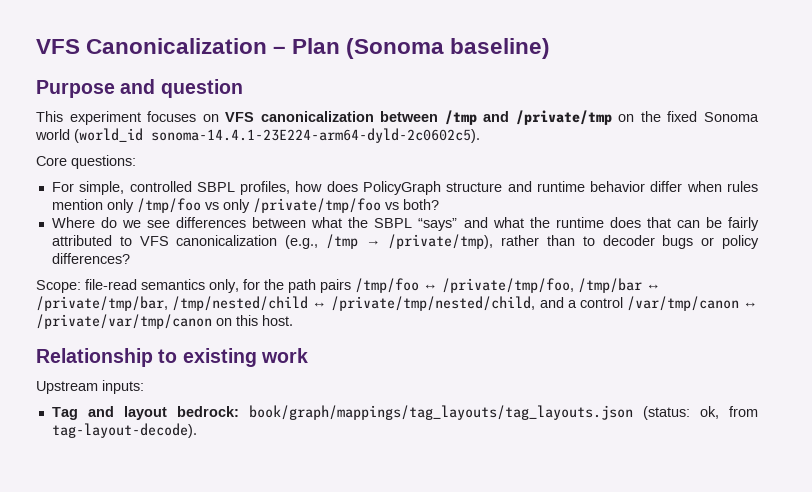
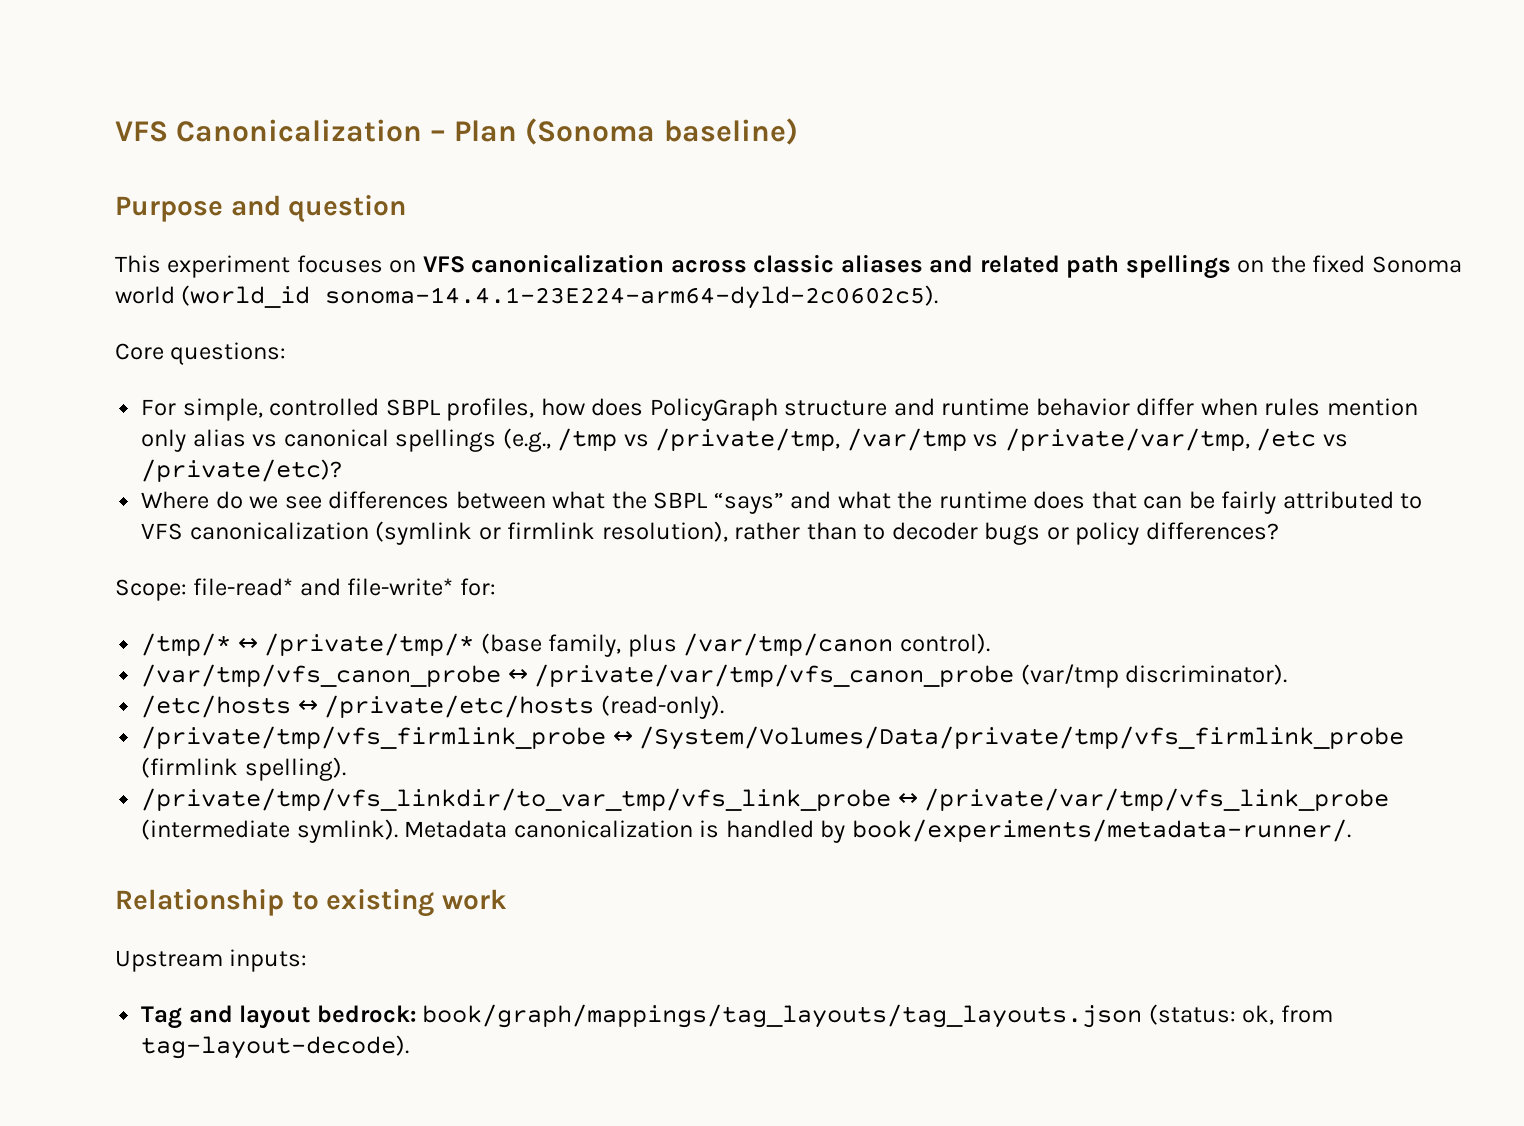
- This experiment focuses on VFS canonicalization between /tmp and /private/tmp on the fixed Sonoma world (world_id sonoma-14.4.1-23E224-arm64-dyld-2c0602c5).
+ This experiment focuses on VFS canonicalization across classic aliases and related path spellings on the fixed Sonoma world (world_id sonoma-14.4.1-23E224-arm64-dyld-2c0602c5).
- For simple, controlled SBPL profiles, how does PolicyGraph structure and runtime behavior differ when rules mention only /tmp/foo vs only /private/tmp/foo vs both?
+ For simple, controlled SBPL profiles, how does PolicyGraph structure and runtime behavior differ when rules mention only alias vs canonical spellings (e.g., /tmp vs /private/tmp, /var/tmp vs /private/var/tmp, /etc vs /private/etc)?
- Where do we see differences between what the SBPL “says” and what the runtime does that can be fairly attributed to VFS canonicalization (e.g., /tmp → /private/tmp), rather than to decoder bugs or policy differences?
+ Where do we see differences between what the SBPL “says” and what the runtime does that can be fairly attributed to VFS canonicalization (symlink or firmlink resolution), rather than to decoder bugs or policy differences?
- Scope: file-read semantics only, for the path pairs /tmp/foo ↔ /private/tmp/foo, /tmp/bar ↔ /private/tmp/bar, /tmp/nested/child ↔ /private/tmp/nested/child, and a control /var/tmp/canon ↔ /private/var/tmp/canon on this host.
+ Scope: file-read* and file-write* for:
+ /tmp/* ↔ /private/tmp/* (base family, plus /var/tmp/canon control).
+ /var/tmp/vfs_canon_probe ↔ /private/var/tmp/vfs_canon_probe (var/tmp discriminator).
+ /etc/hosts ↔ /private/etc/hosts (read-only).
+ /private/tmp/vfs_firmlink_probe ↔ /System/Volumes/Data/private/tmp/vfs_firmlink_probe (firmlink spelling).
+ /private/tmp/vfs_linkdir/to_var_tmp/vfs_link_probe ↔ /private/var/tmp/vfs_link_probe (intermediate symlink). Metadata canonicalization is handled by book/experiments/metadata-runner/.

